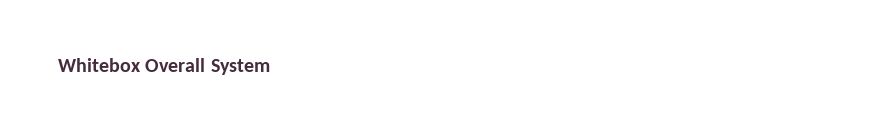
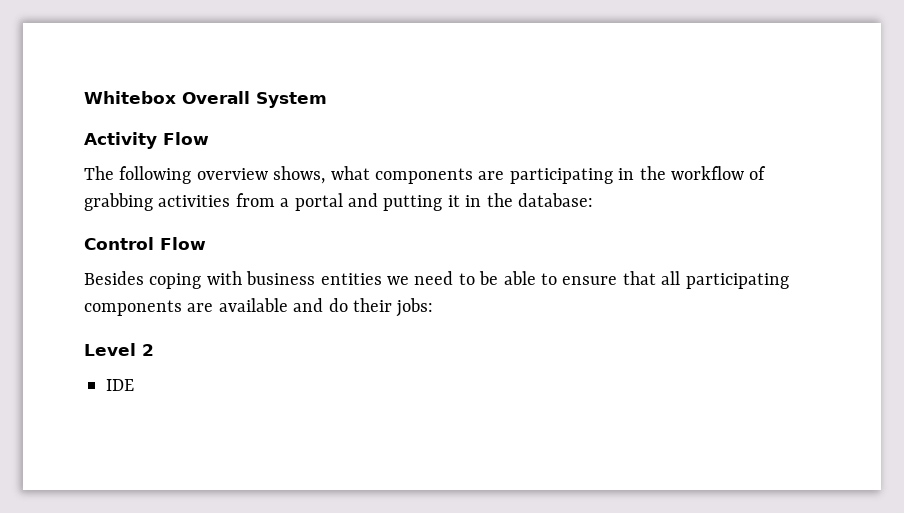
+ Activity Flow
+ The following overview shows, what components are participating in the workflow of grabbing activities from a portal and putting it in the database:
+ Control Flow
+ Besides coping with business entities we need to be able to ensure that all participating components are available and do their jobs:
+ Level 2
+ IDE

